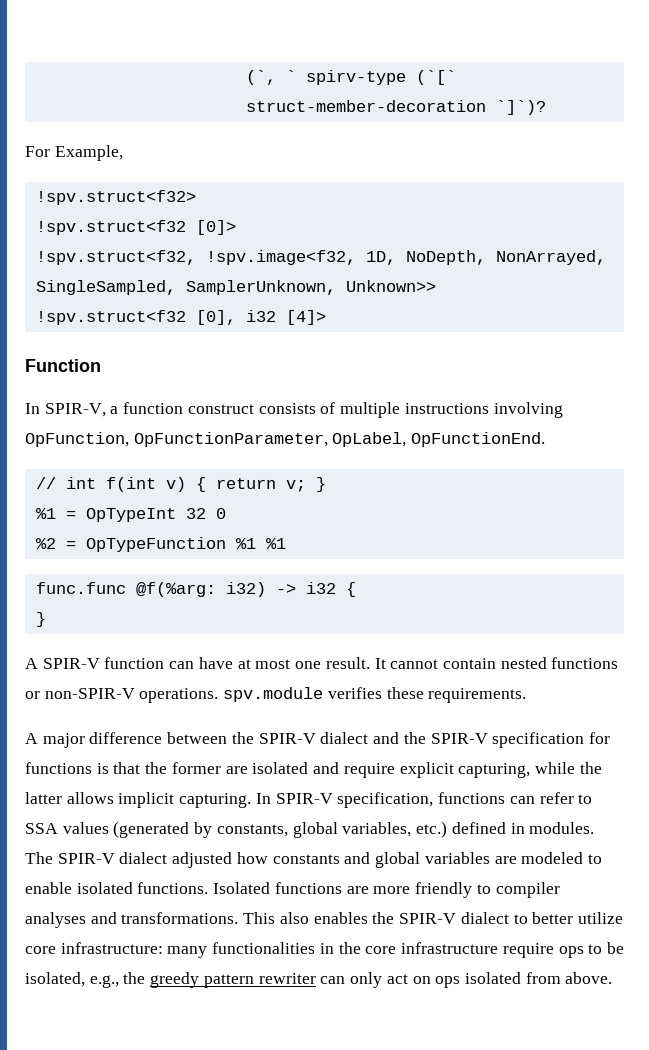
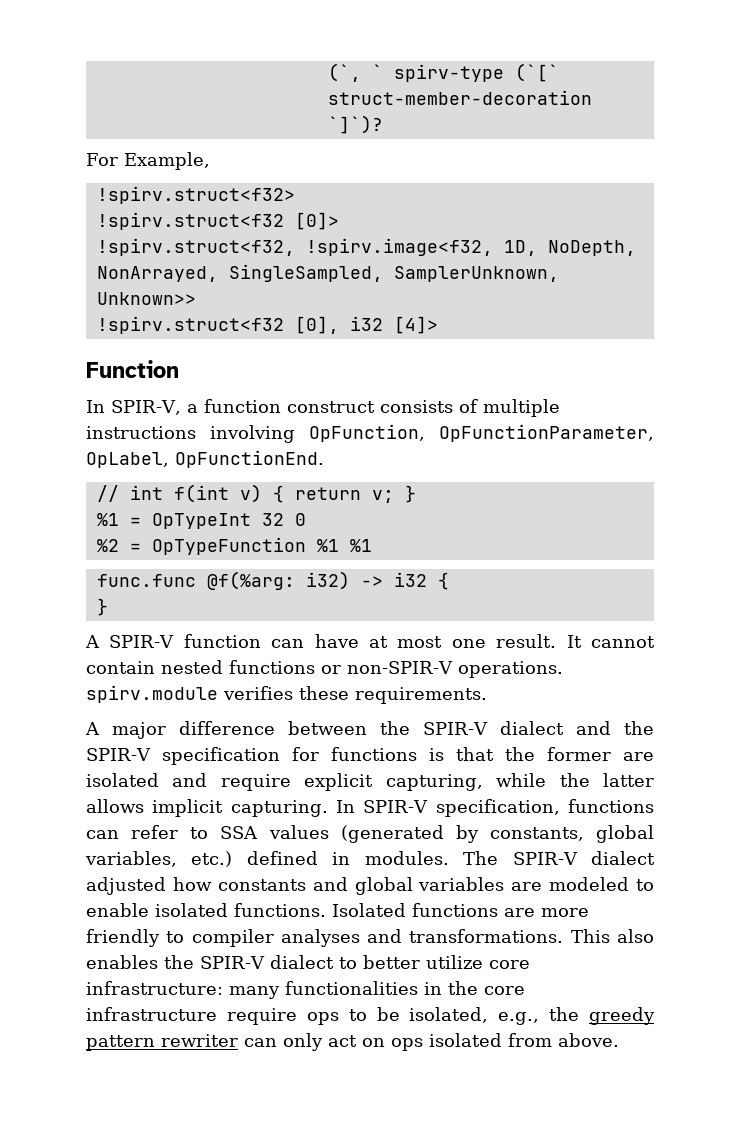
- !spv.struct<f32>
- !spv.struct<f32 [0]>
+ !spirv.struct<f32>
+ !spirv.struct<f32 [0]>
- !spv.struct<f32, !spv.image<f32, 1D, NoDepth, NonArrayed, SingleSampled, SamplerUnknown, Unknown>>
+ !spirv.struct<f32, !spirv.image<f32, 1D, NoDepth, NonArrayed, SingleSampled, SamplerUnknown, Unknown>>
- !spv.struct<f32 [0], i32 [4]>
+ !spirv.struct<f32 [0], i32 [4]>
- It cannot contain nested functions or non-SPIR-V operations. spv.module verifies these requirements.
+ It cannot contain nested functions or non-SPIR-V operations. spirv.module verifies these requirements.

